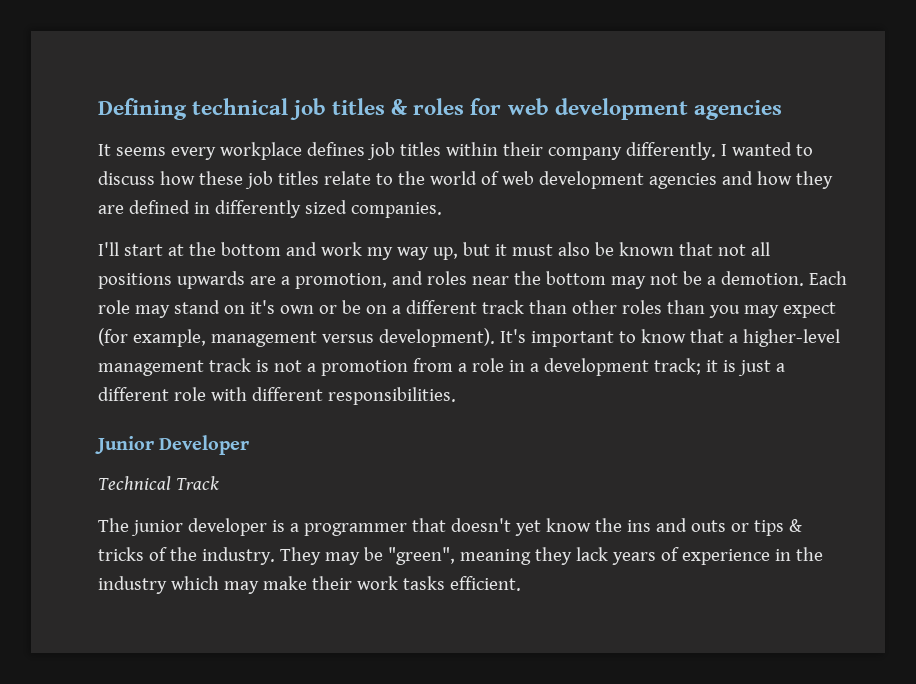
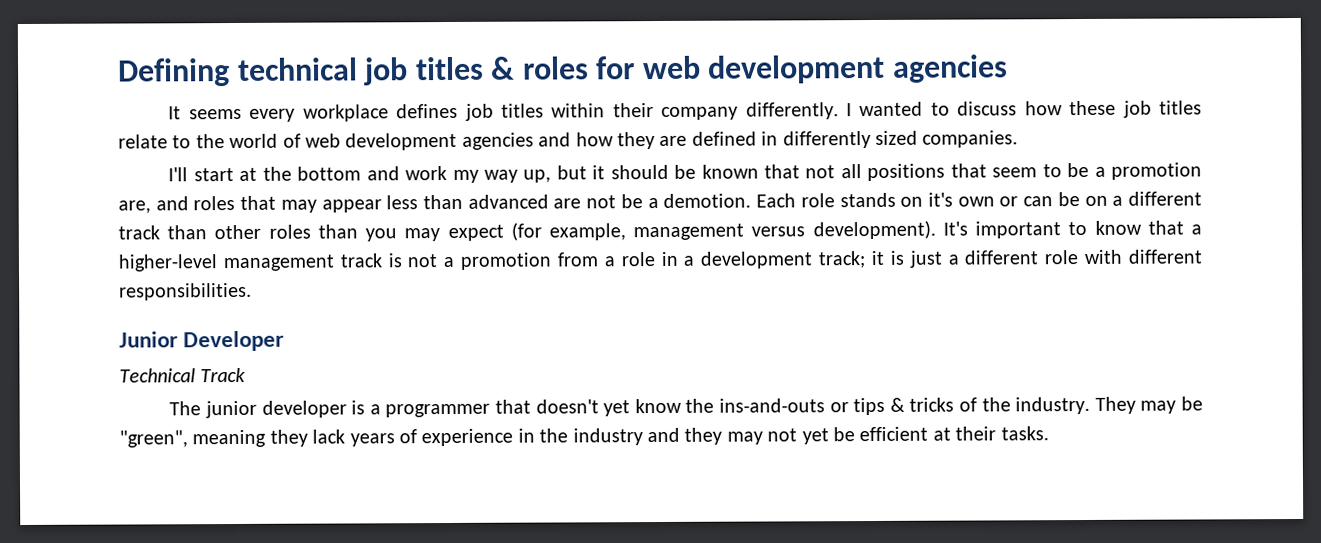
- I'll start at the bottom and work my way up, but it must also be known that not all positions upwards are a promotion, and roles near the bottom may not be a demotion.
+ I'll start at the bottom and work my way up, but it should be known that not all positions that seem to be a promotion are, and roles that may appear less than advanced are not be a demotion.
- Each role may stand on it's own or be on a different track than other roles than you may expect (for example, management versus development).
+ Each role stands on it's own or can be on a different track than other roles than you may expect (for example, management versus development).
- The junior developer is a programmer that doesn't yet know the ins and outs or tips & tricks of the industry.
+ The junior developer is a programmer that doesn't yet know the ins-and-outs or tips & tricks of the industry.
- They may be "green", meaning they lack years of experience in the industry which may make their work tasks efficient.
+ They may be "green", meaning they lack years of experience in the industry and they may not yet be efficient at their tasks.

